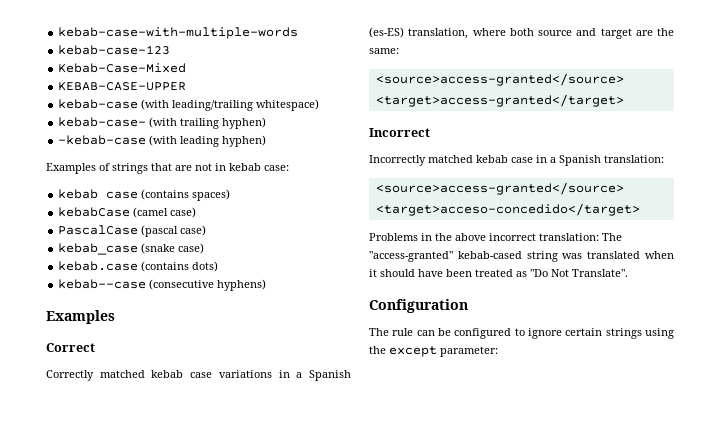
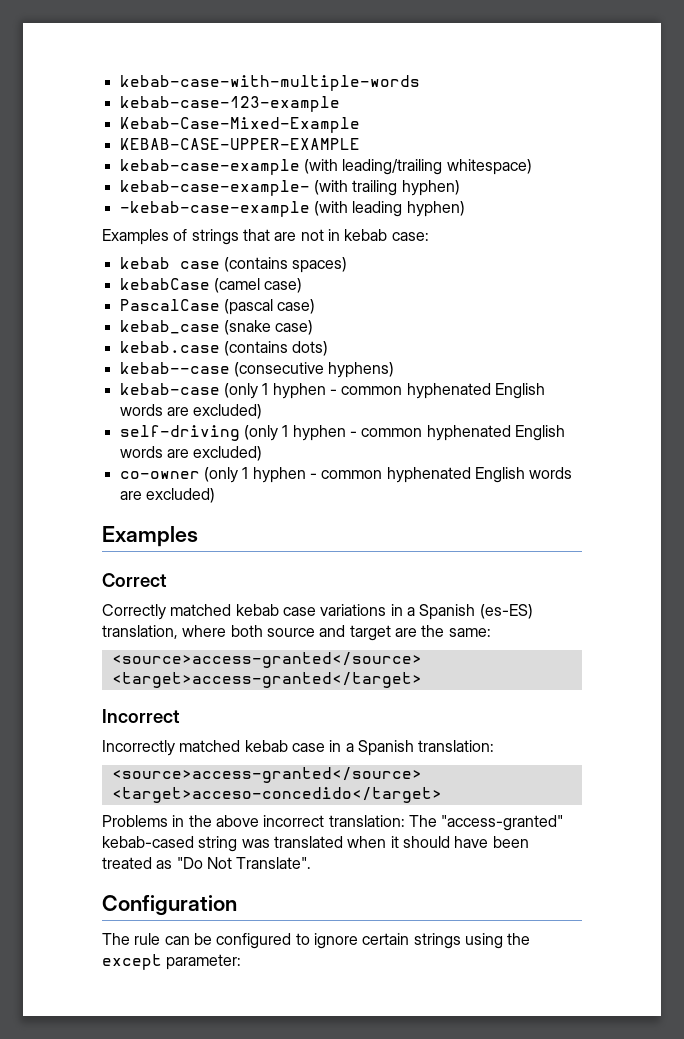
- kebab-case-123
- Kebab-Case-Mixed
- KEBAB-CASE-UPPER
- kebab-case (with leading/trailing whitespace)
+ kebab-case-123-example
+ Kebab-Case-Mixed-Example
+ KEBAB-CASE-UPPER-EXAMPLE
+ kebab-case-example (with leading/trailing whitespace)
- kebab-case- (with trailing hyphen)
+ kebab-case-example- (with trailing hyphen)
- -kebab-case (with leading hyphen)
+ -kebab-case-example (with leading hyphen)
+ kebab-case (only 1 hyphen - common hyphenated English words are excluded)
+ self-driving (only 1 hyphen - common hyphenated English words are excluded)
+ co-owner (only 1 hyphen - common hyphenated English words are excluded)

